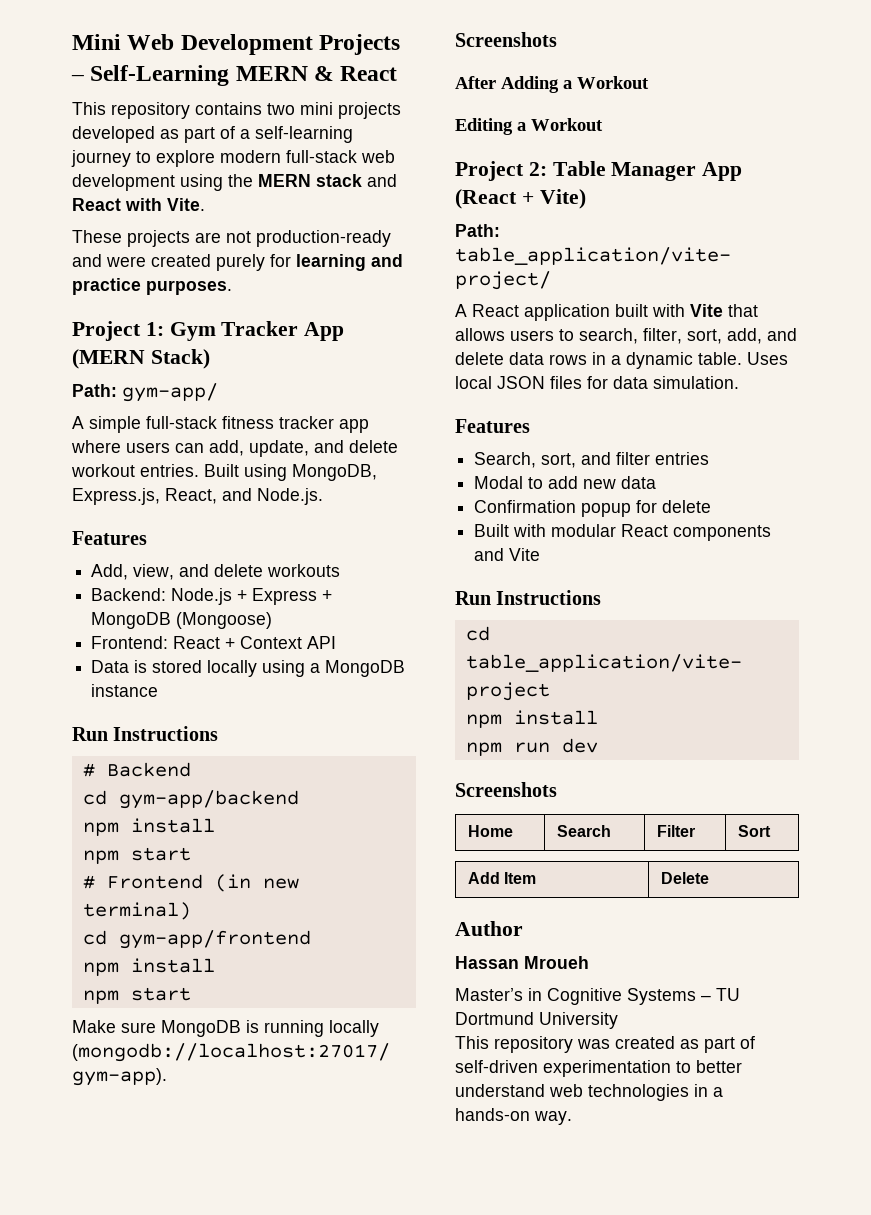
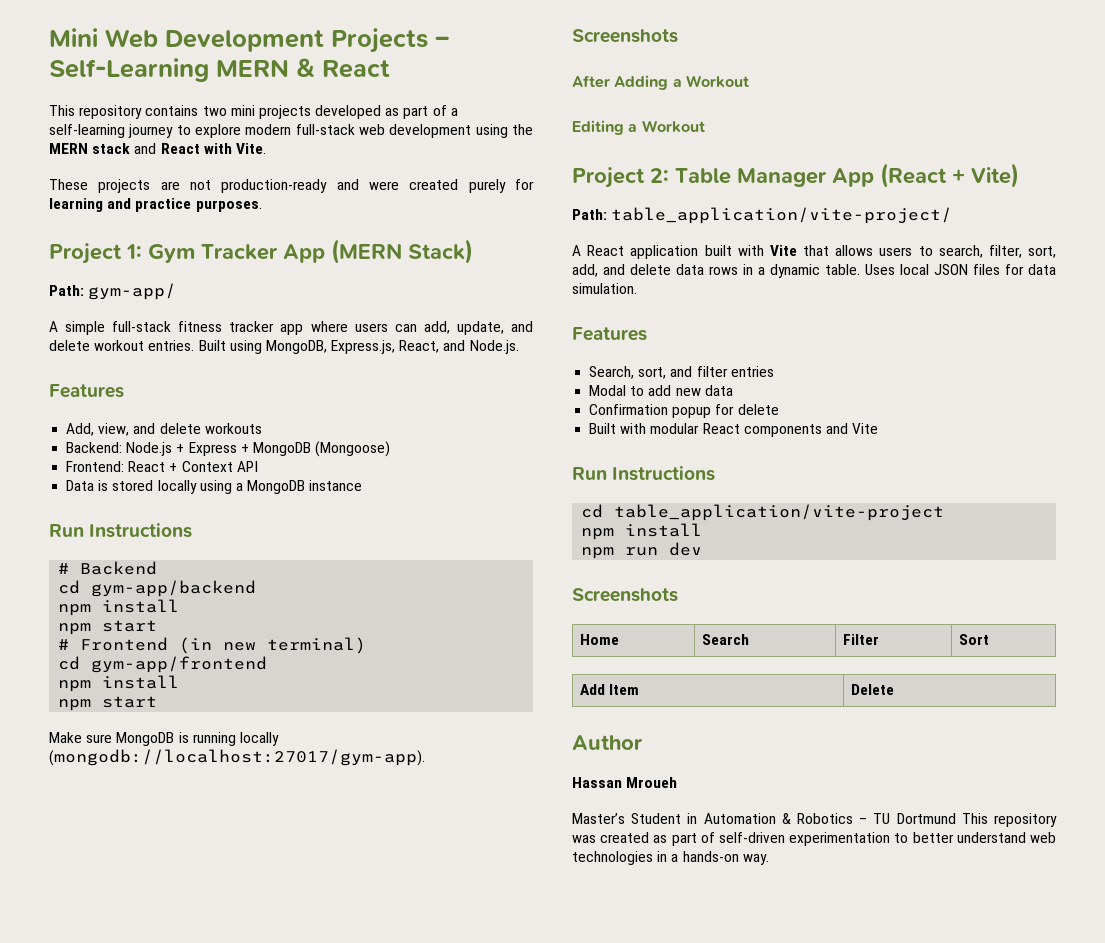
- Master’s in Cognitive Systems – TU Dortmund University
- This repository was created as part of self-driven experimentation to better understand web technologies in a hands-on way.
+ Master’s Student in Automation & Robotics – TU Dortmund This repository was created as part of self-driven experimentation to better understand web technologies in a hands-on way.

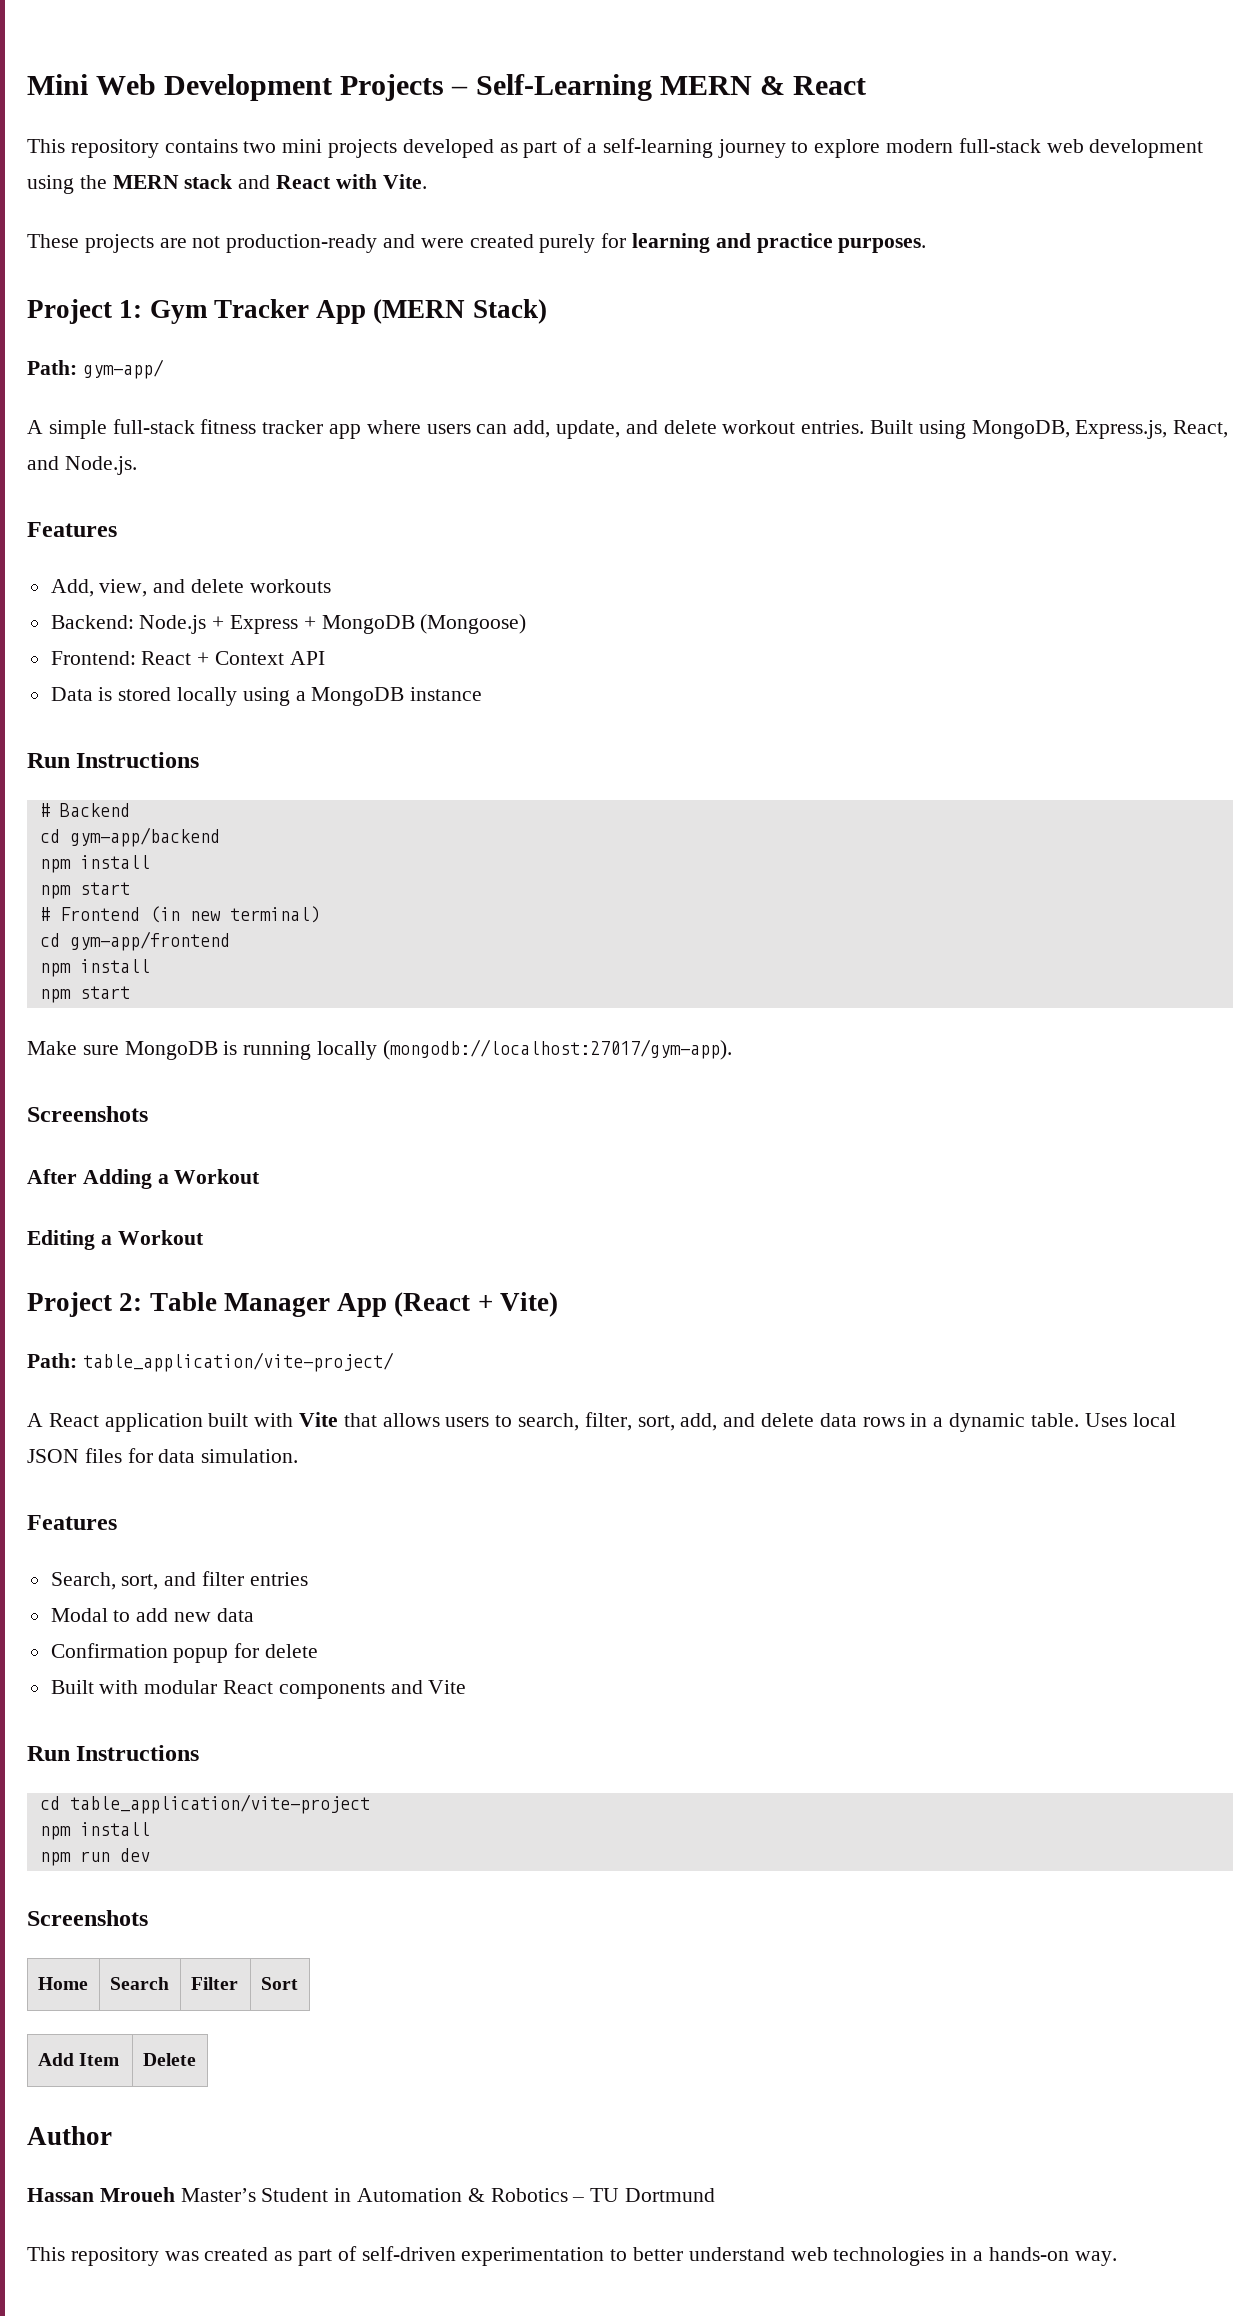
- Hassan Mroueh
- Master’s Student in Automation & Robotics – TU Dortmund This repository was created as part of self-driven experimentation to better understand web technologies in a hands-on way.
+ Hassan Mroueh Master’s Student in Automation & Robotics – TU Dortmund
+ This repository was created as part of self-driven experimentation to better understand web technologies in a hands-on way.

